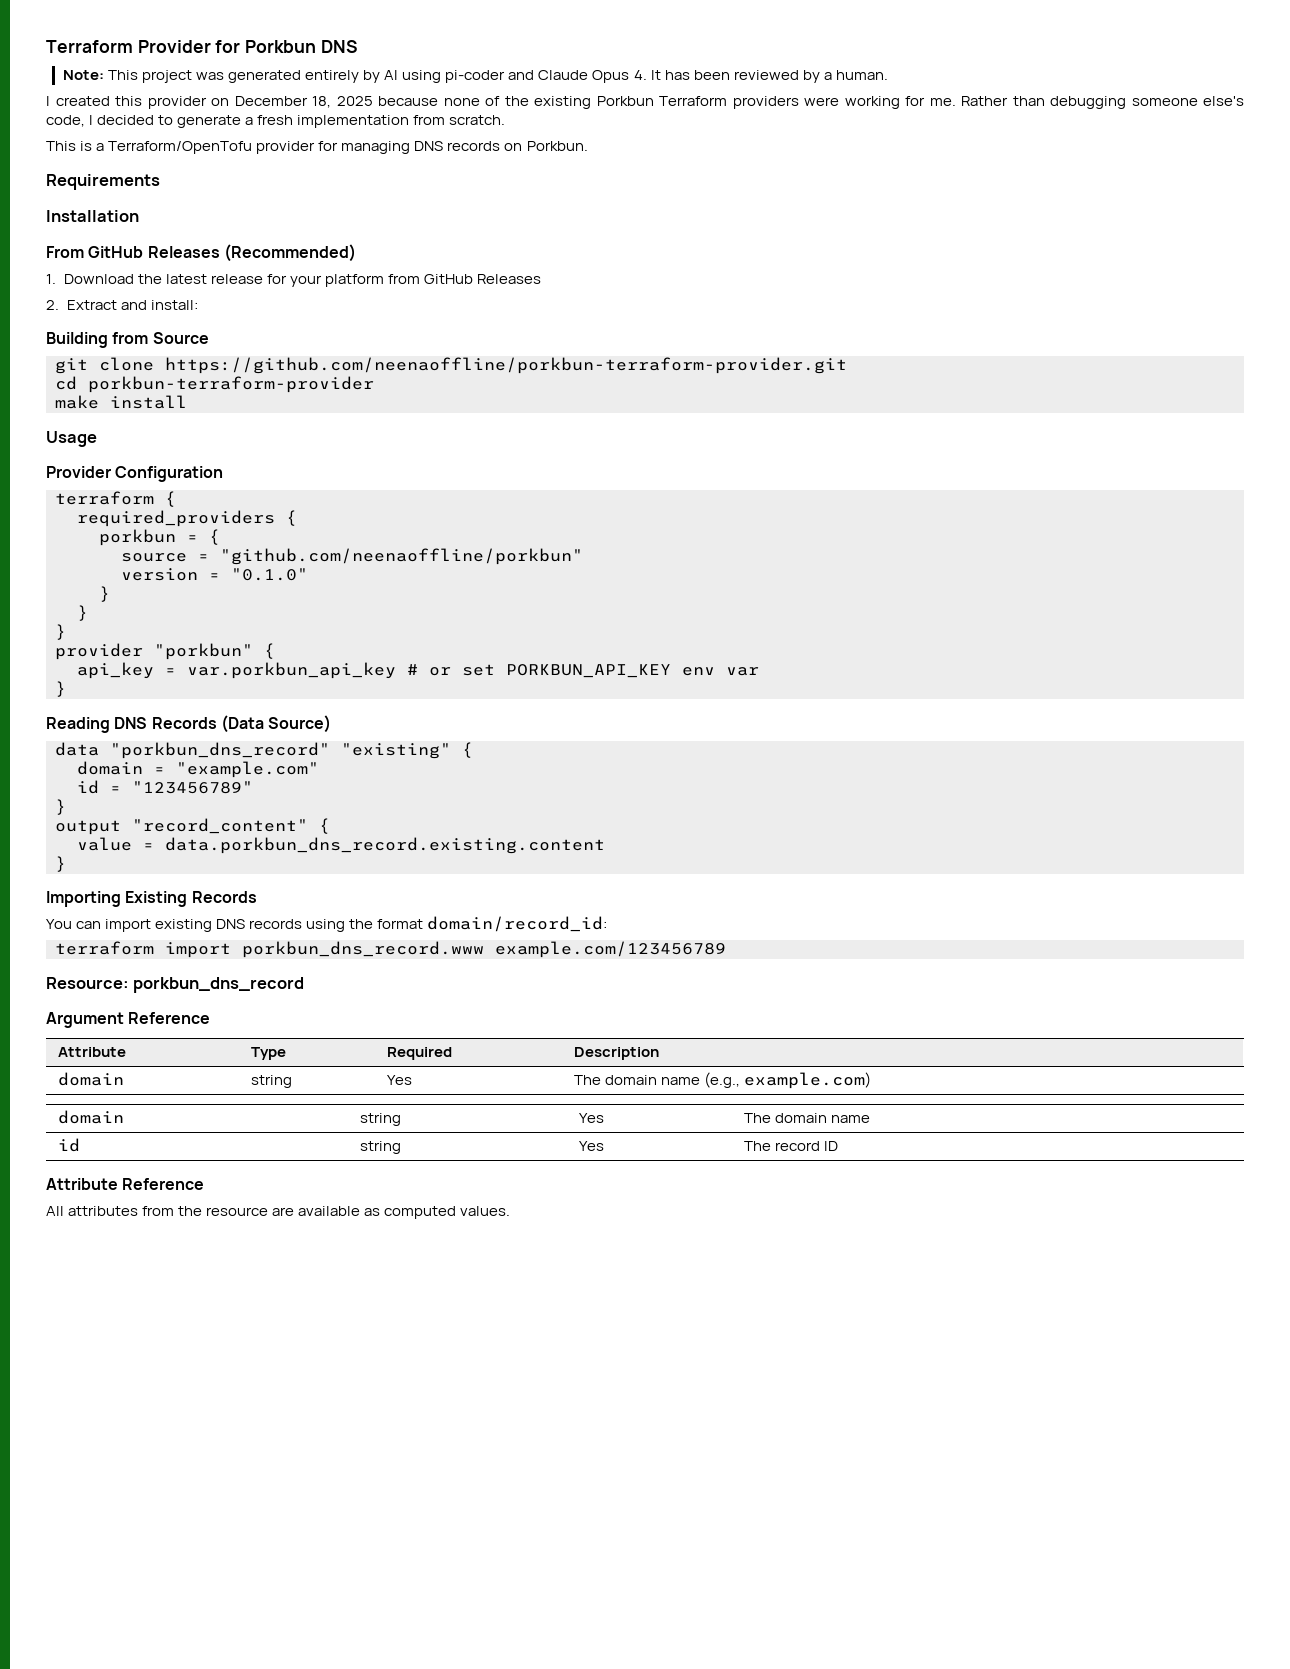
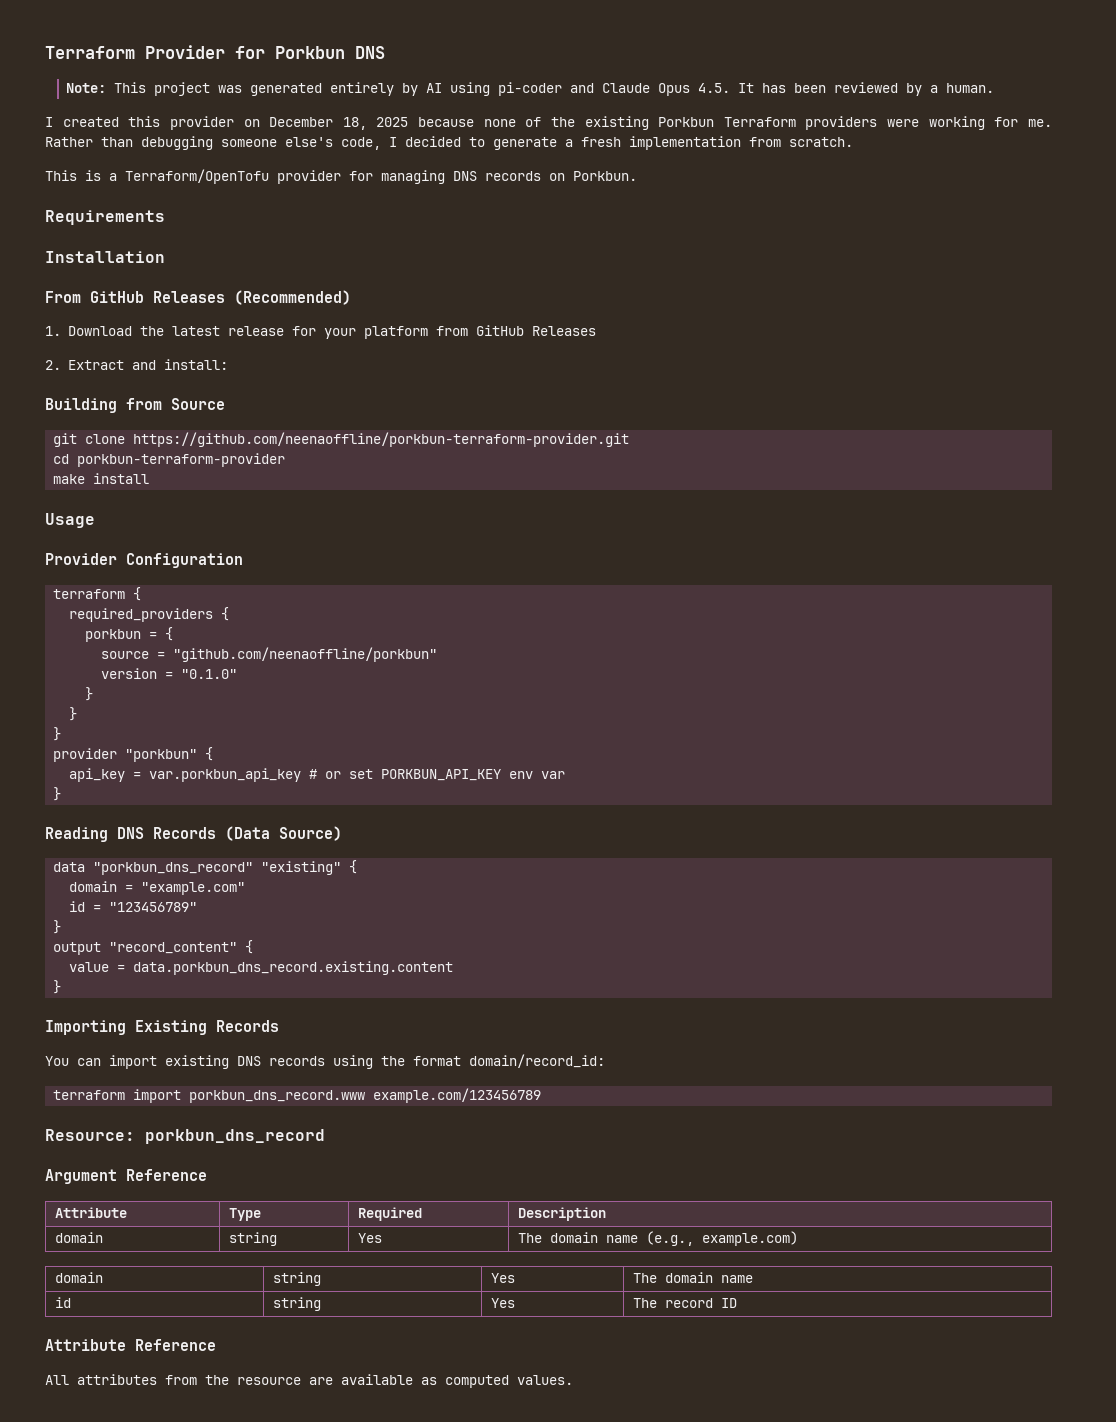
- Note: This project was generated entirely by AI using pi-coder and Claude Opus 4. It has been reviewed by a human.
+ Note: This project was generated entirely by AI using pi-coder and Claude Opus 4.5. It has been reviewed by a human.

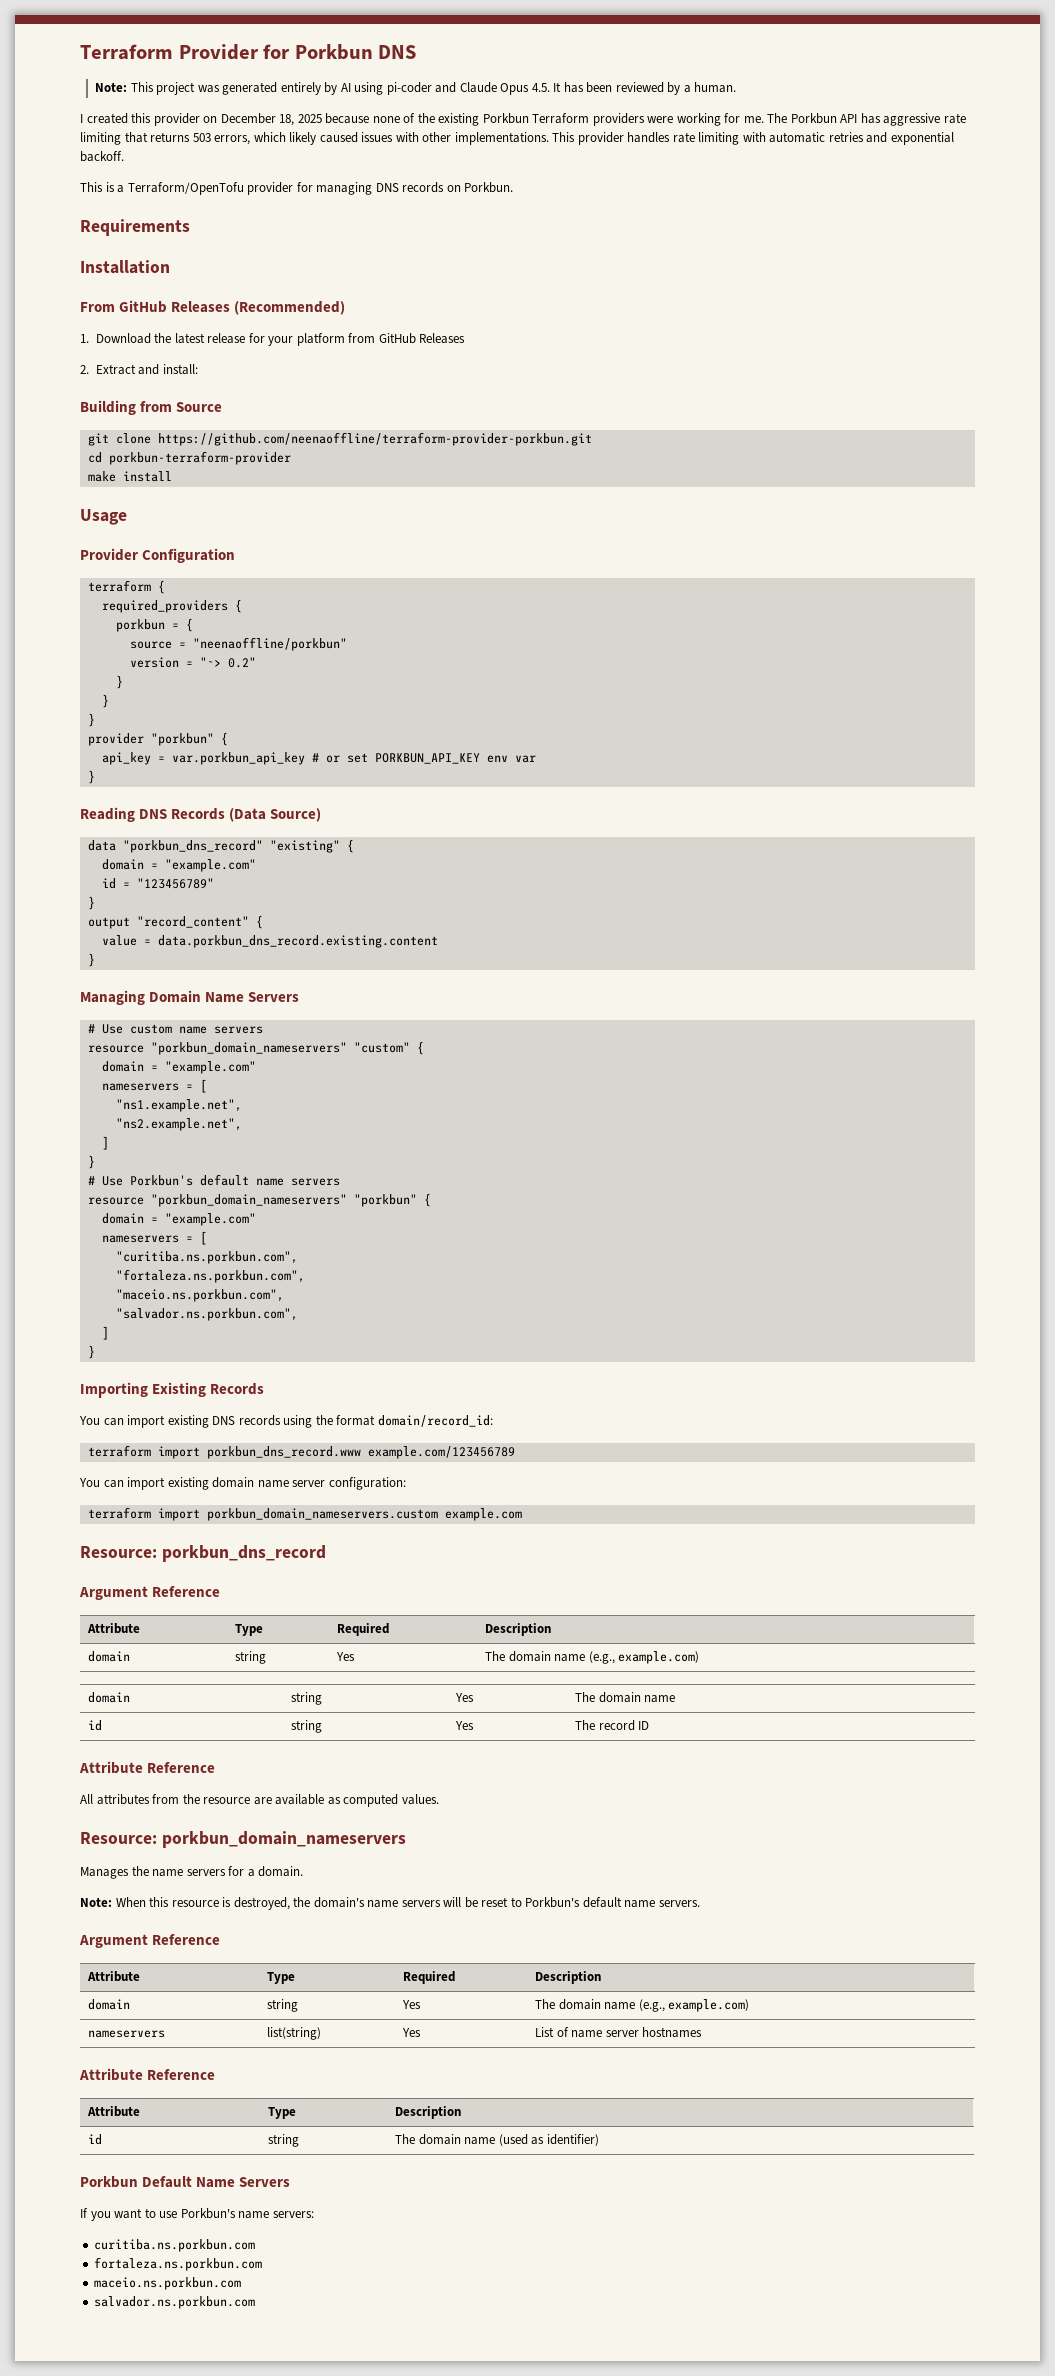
- Rather than debugging someone else's code, I decided to generate a fresh implementation from scratch.
+ The Porkbun API has aggressive rate limiting that returns 503 errors, which likely caused issues with other implementations. This provider handles rate limiting with automatic retries and exponential backoff.
- git clone https://github.com/neenaoffline/porkbun-terraform-provider.git
+ git clone https://github.com/neenaoffline/terraform-provider-porkbun.git
- source = "github.com/neenaoffline/porkbun"
+ source = "neenaoffline/porkbun"
- version = "0.1.0"
+ version = "~> 0.2"
+ Managing Domain Name Servers
+ # Use custom name servers
+ resource "porkbun_domain_nameservers" "custom" {
+ domain = "example.com"
+ nameservers = [
+ "ns1.example.net",
+ "ns2.example.net",
+ ]
+ }
+ # Use Porkbun's default name servers
+ resource "porkbun_domain_nameservers" "porkbun" {
+ domain = "example.com"
+ nameservers = [
+ "curitiba.ns.porkbun.com",
+ "fortaleza.ns.porkbun.com",
+ "maceio.ns.porkbun.com",
+ "salvador.ns.porkbun.com",
+ ]
+ }
+ You can import existing domain name server configuration:
+ terraform import porkbun_domain_nameservers.custom example.com
+ Resource: porkbun_domain_nameservers
+ Manages the name servers for a domain.
+ Note: When this resource is destroyed, the domain's name servers will be reset to Porkbun's default name servers.
+ Argument Reference
+ Attribute | Type | Required | Description
+ domain | string | Yes | The domain name (e.g., example.com)
+ nameservers | list(string) | Yes | List of name server hostnames
+ Attribute Reference
+ Attribute | Type | Description
+ id | string | The domain name (used as identifier)
+ Porkbun Default Name Servers
+ If you want to use Porkbun's name servers:
+ curitiba.ns.porkbun.com
+ fortaleza.ns.porkbun.com
+ maceio.ns.porkbun.com
+ salvador.ns.porkbun.com

